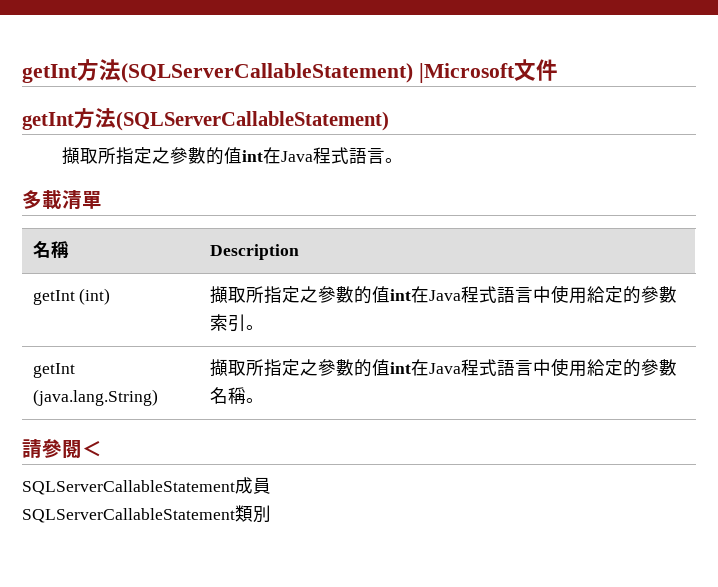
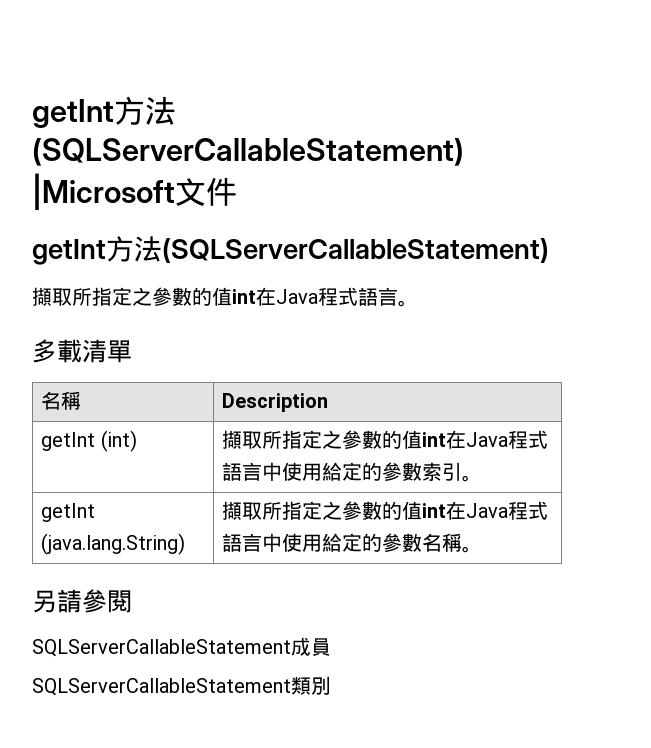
- 請參閱＜
+ 另請參閱

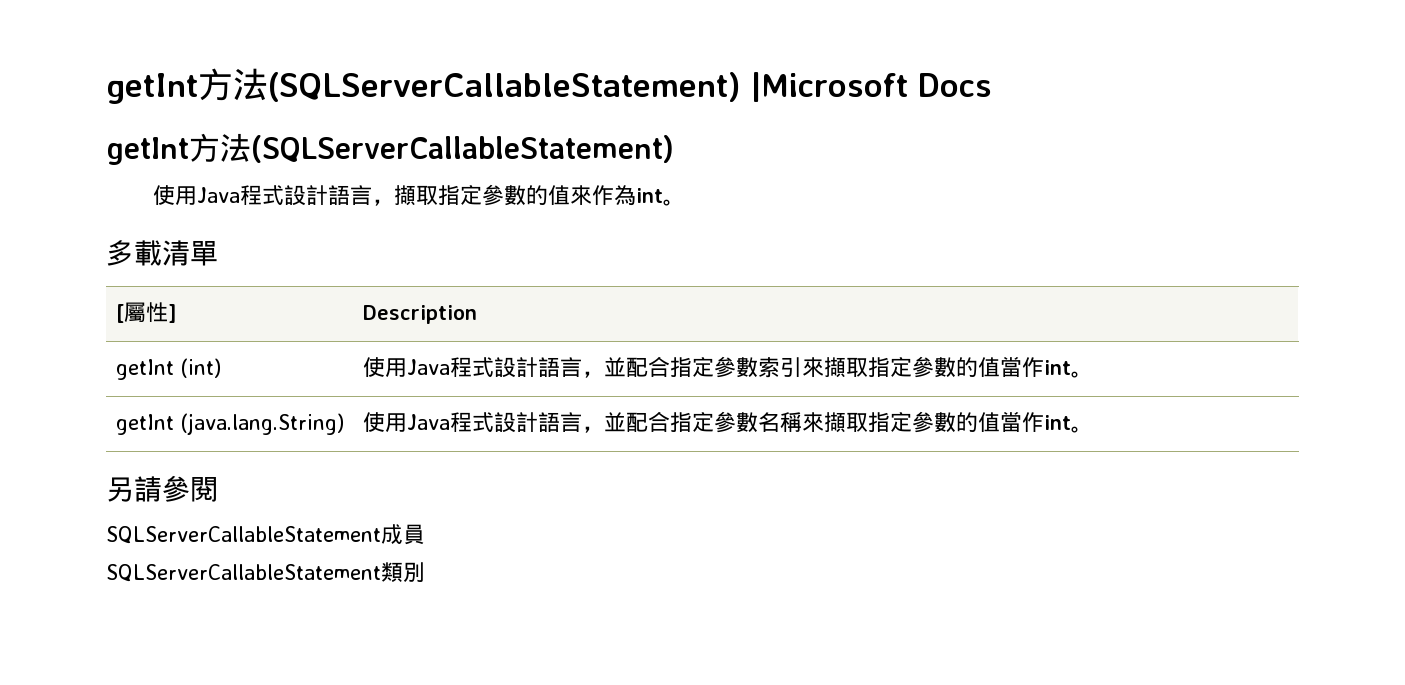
- getInt方法(SQLServerCallableStatement) |Microsoft文件
+ getInt方法(SQLServerCallableStatement) |Microsoft Docs
- 擷取所指定之參數的值int在Java程式語言。
+ 使用Java程式設計語言，擷取指定參數的值來作為int。
- 名稱 | Description
+ [屬性] | Description
- getInt (int) | 擷取所指定之參數的值int在Java程式語言中使用給定的參數索引。
- getInt (java.lang.String) | 擷取所指定之參數的值int在Java程式語言中使用給定的參數名稱。
+ getInt (int) | 使用Java程式設計語言，並配合指定參數索引來擷取指定參數的值當作int。
+ getInt (java.lang.String) | 使用Java程式設計語言，並配合指定參數名稱來擷取指定參數的值當作int。

